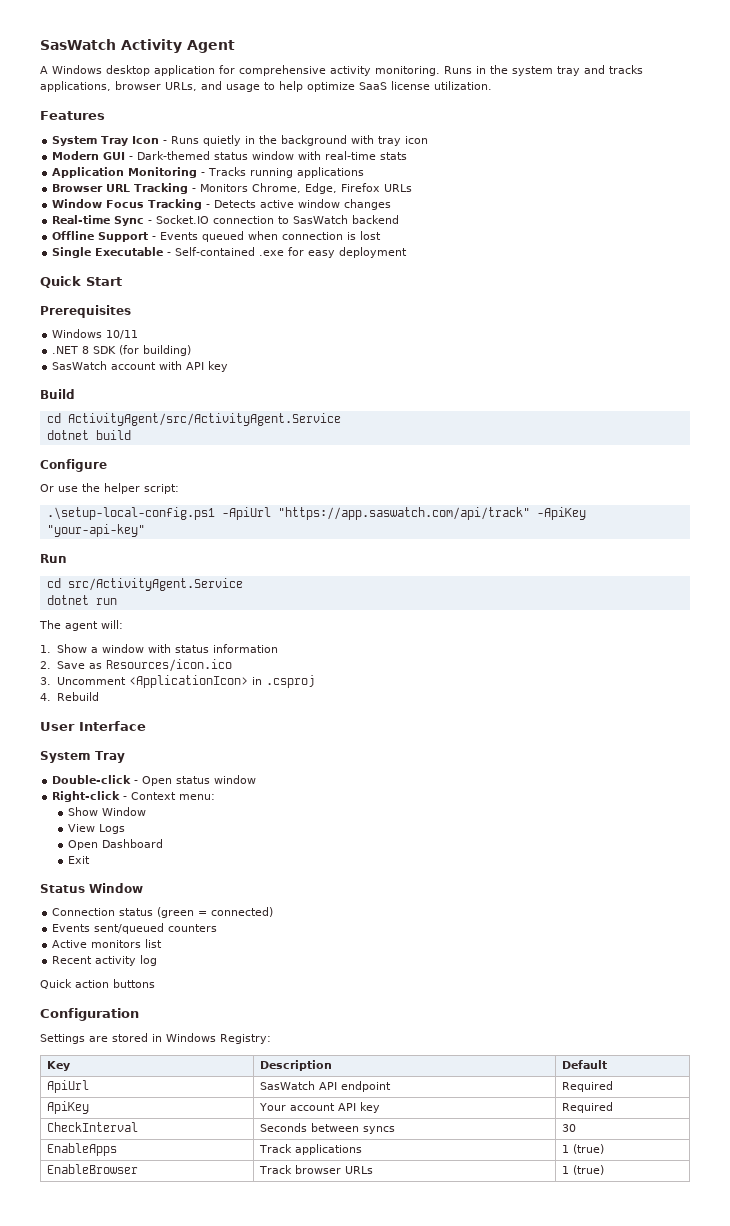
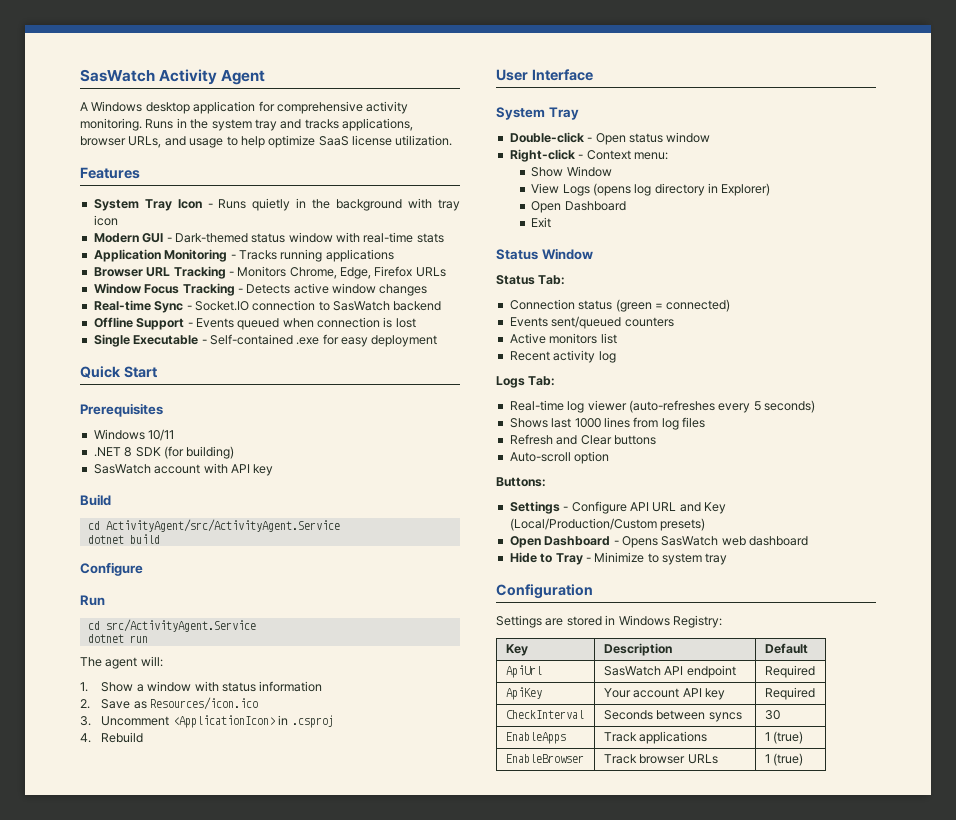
- Or use the helper script:
- .\setup-local-config.ps1 -ApiUrl "https://app.saswatch.com/api/track" -ApiKey "your-api-key"
- View Logs
+ View Logs (opens log directory in Explorer)
+ Status Tab:
- Quick action buttons
+ Logs Tab:
+ Real-time log viewer (auto-refreshes every 5 seconds)
+ Shows last 1000 lines from log files
+ Refresh and Clear buttons
+ Auto-scroll option
+ Buttons:
+ Settings - Configure API URL and Key (Local/Production/Custom presets)
+ Open Dashboard - Opens SasWatch web dashboard
+ Hide to Tray - Minimize to system tray

